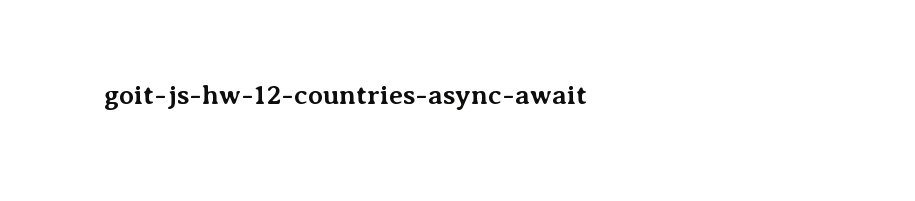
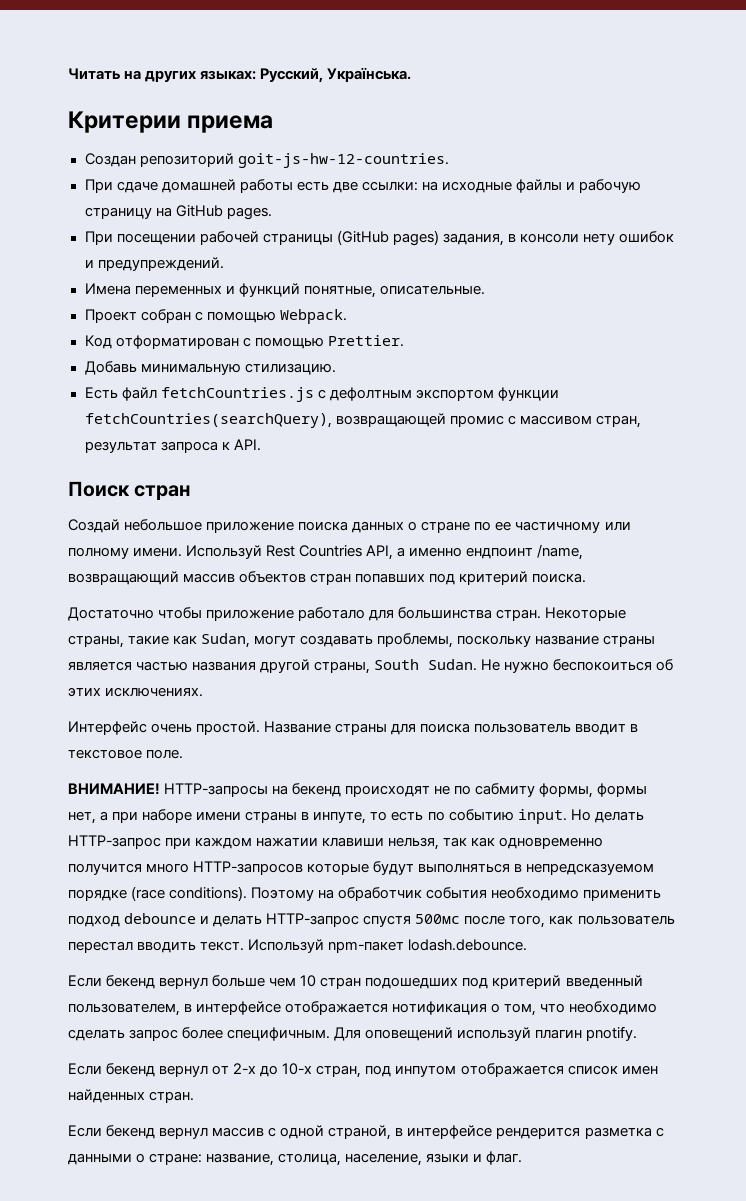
- goit-js-hw-12-countries-async-await
+ Читать на других языках: Русский, Українська.
+ Критерии приема
+ Создан репозиторий goit-js-hw-12-countries.
+ При сдаче домашней работы есть две ссылки: на исходные файлы и рабочую страницу на GitHub pages.
+ При посещении рабочей страницы (GitHub pages) задания, в консоли нету ошибок и предупреждений.
+ Имена переменных и функций понятные, описательные.
+ Проект собран с помощью Webpack.
+ Код отформатирован с помощью Prettier.
+ Добавь минимальную стилизацию.
+ Есть файл fetchCountries.js с дефолтным экспортом функции fetchCountries(searchQuery), возвращающей промис с массивом стран, результат запроса к API.
+ Поиск стран
+ Создай небольшое приложение поиска данных о стране по ее частичному или полному имени. Используй Rest Countries API, а именно ендпоинт /name, возвращающий массив объектов стран попавших под критерий поиска.
+ Достаточно чтобы приложение работало для большинства стран. Некоторые страны, такие как Sudan, могут создавать проблемы, поскольку название страны является частью названия другой страны, South Sudan. Не нужно беспокоиться об этих исключениях.
+ Интерфейс очень простой. Название страны для поиска пользователь вводит в текстовое поле.
+ ВНИМАНИЕ! HTTP-запросы на бекенд происходят не по сабмиту формы, формы нет, а при наборе имени страны в инпуте, то есть по событию input. Но делать HTTP-запрос при каждом нажатии клавиши нельзя, так как одновременно получится много HTTP-запросов которые будут выполняться в непредсказуемом порядке (race conditions). Поэтому на обработчик события необходимо применить подход debounce и делать HTTP-запрос спустя 500мс после того, как пользователь перестал вводить текст. Используй npm-пакет lodash.debounce.
+ Если бекенд вернул больше чем 10 стран подошедших под критерий введенный пользователем, в интерфейсе отображается нотификация о том, что необходимо сделать запрос более специфичным. Для оповещений используй плагин pnotify.
+ Если бекенд вернул от 2-х до 10-х стран, под инпутом отображается список имен найденных стран.
+ Если бекенд вернул массив с одной страной, в интерфейсе рендерится разметка с данными о стране: название, столица, население, языки и флаг.

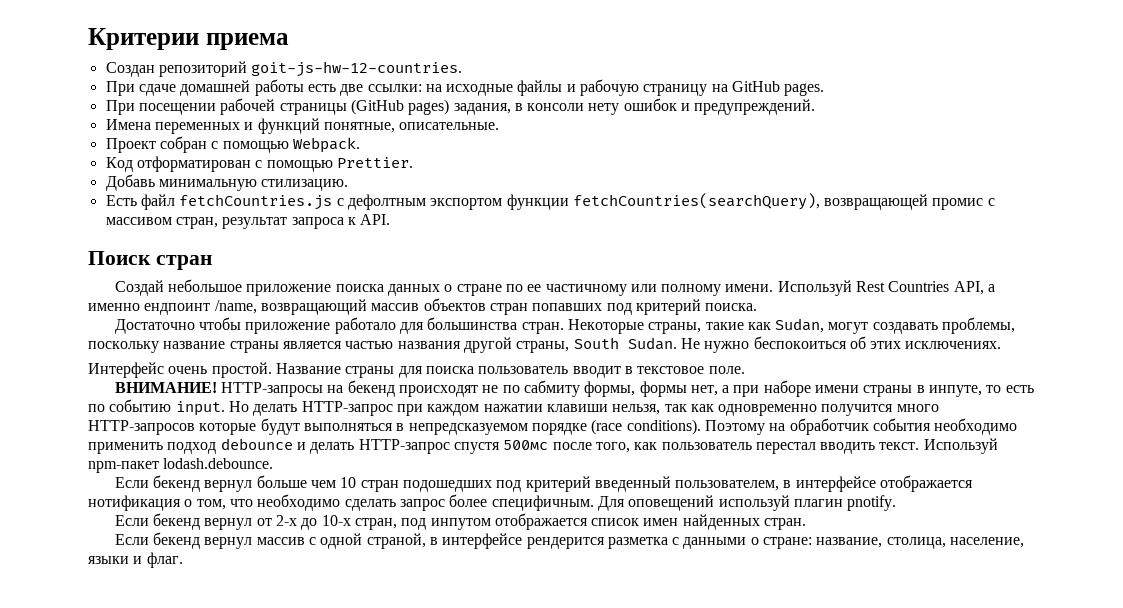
- Читать на других языках: Русский, Українська.

